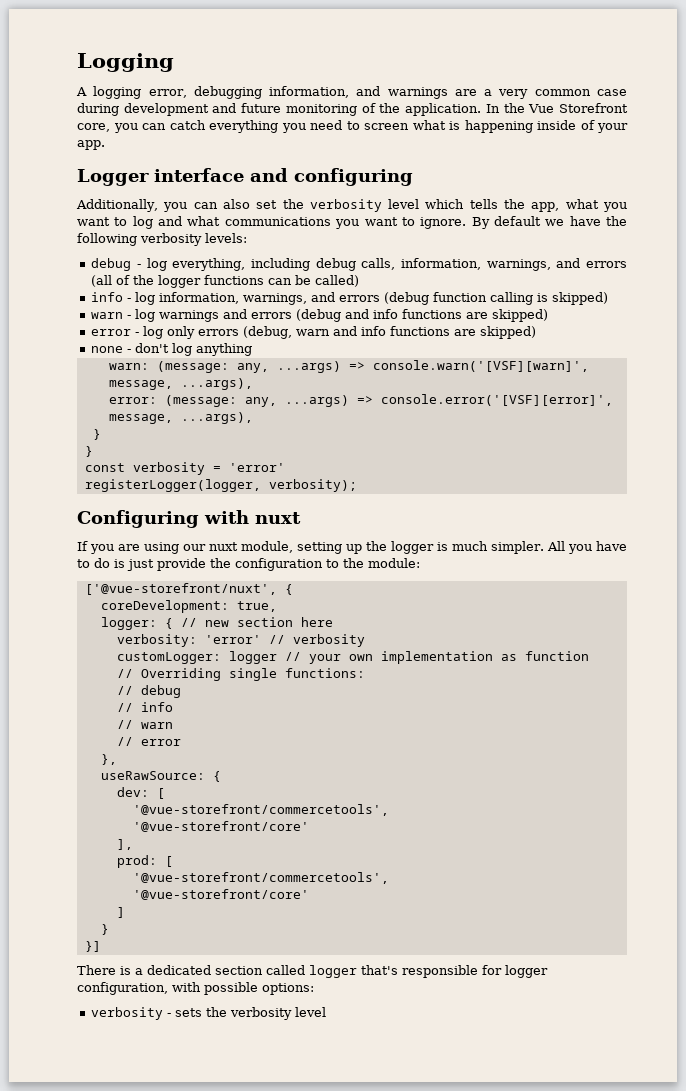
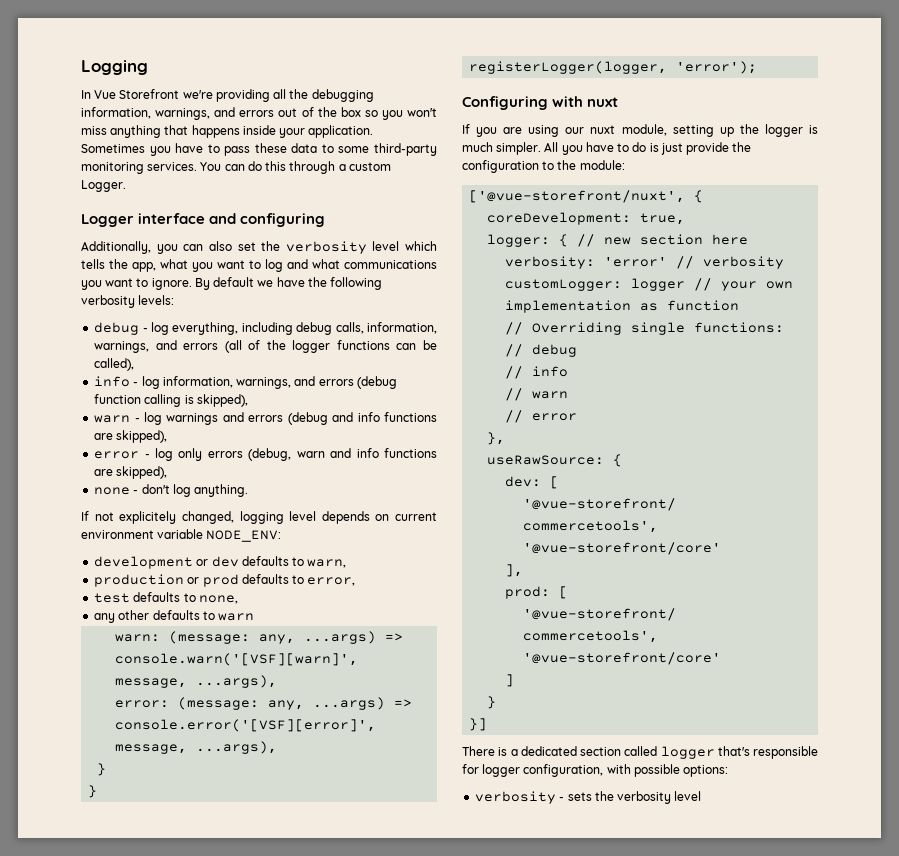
- A logging error, debugging information, and warnings are a very common case during development and future monitoring of the application. In the Vue Storefront core, you can catch everything you need to screen what is happening inside of your app.
+ In Vue Storefront we're providing all the debugging information, warnings, and errors out of the box so you won't miss anything that happens inside your application. Sometimes you have to pass these data to some third-party monitoring services. You can do this through a custom Logger.
- debug - log everything, including debug calls, information, warnings, and errors (all of the logger functions can be called)
+ debug - log everything, including debug calls, information, warnings, and errors (all of the logger functions can be called),
- info - log information, warnings, and errors (debug function calling is skipped)
+ info - log information, warnings, and errors (debug function calling is skipped),
- warn - log warnings and errors (debug and info functions are skipped)
+ warn - log warnings and errors (debug and info functions are skipped),
- error - log only errors (debug, warn and info functions are skipped)
+ error - log only errors (debug, warn and info functions are skipped),
- none - don't log anything
+ none - don't log anything.
+ If not explicitely changed, logging level depends on current environment variable NODE_ENV:
+ development or dev defaults to warn,
+ production or prod defaults to error,
+ test defaults to none,
+ any other defaults to warn
- const verbosity = 'error'
- registerLogger(logger, verbosity);
+ registerLogger(logger, 'error');

